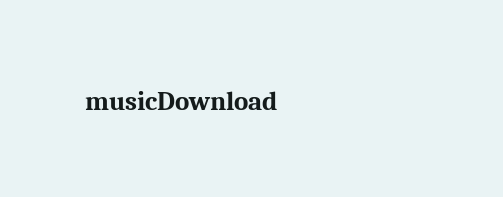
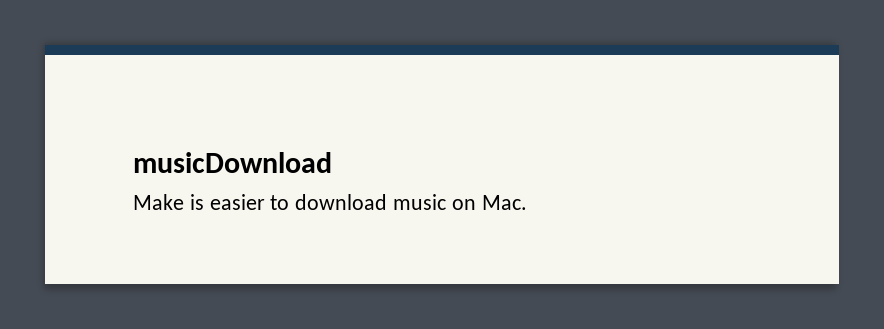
+ Make is easier to download music on Mac.

